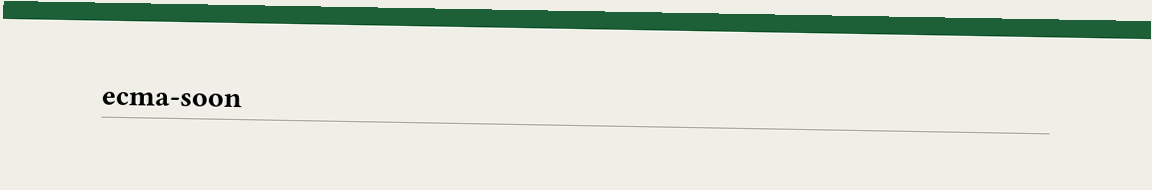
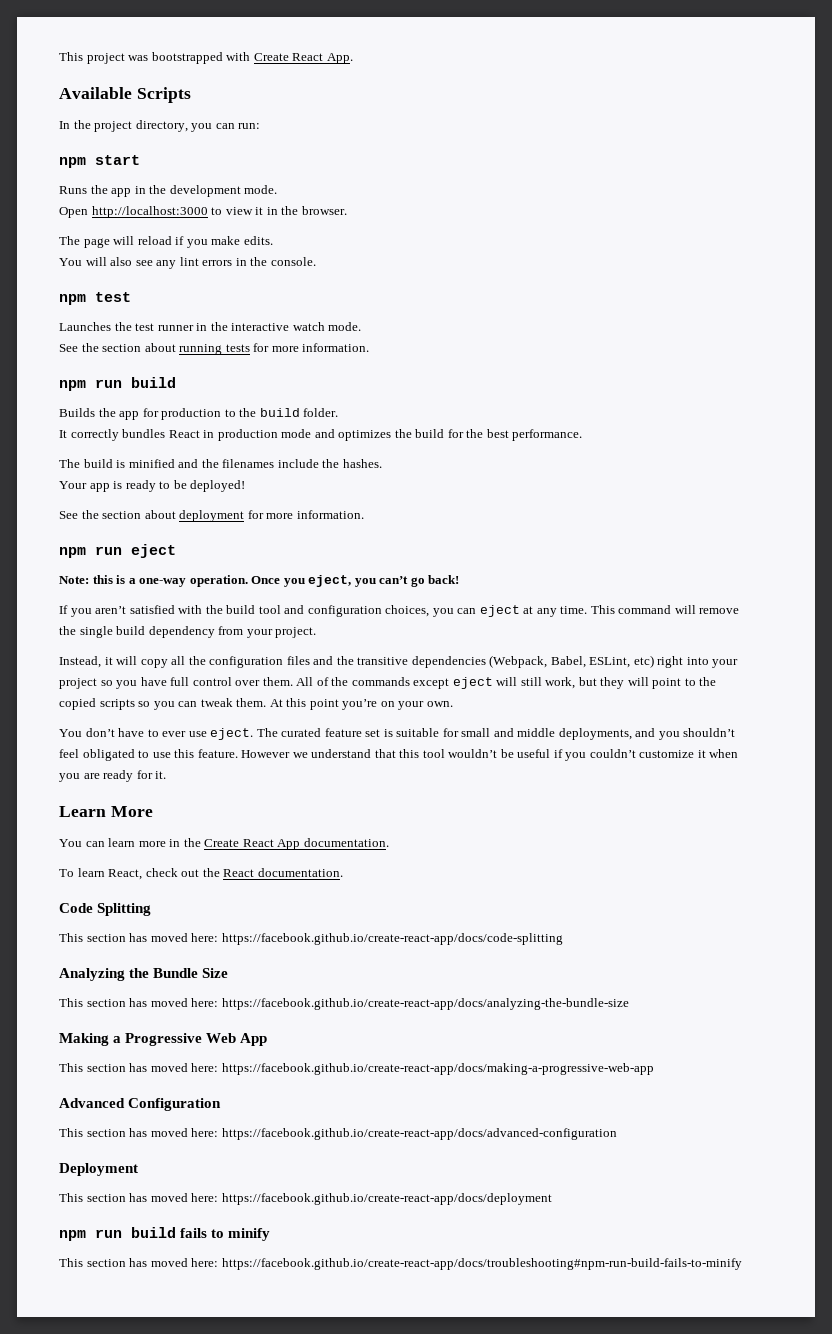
- ecma-soon
+ This project was bootstrapped with Create React App.
+ Available Scripts
+ In the project directory, you can run:
+ npm start
+ Runs the app in the development mode.
+ Open http://localhost:3000 to view it in the browser.
+ The page will reload if you make edits.
+ You will also see any lint errors in the console.
+ npm test
+ Launches the test runner in the interactive watch mode.
+ See the section about running tests for more information.
+ npm run build
+ Builds the app for production to the build folder.
+ It correctly bundles React in production mode and optimizes the build for the best performance.
+ The build is minified and the filenames include the hashes.
+ Your app is ready to be deployed!
+ See the section about deployment for more information.
+ npm run eject
+ Note: this is a one-way operation. Once you eject, you can’t go back!
+ If you aren’t satisfied with the build tool and configuration choices, you can eject at any time. This command will remove the single build dependency from your project.
+ Instead, it will copy all the configuration files and the transitive dependencies (Webpack, Babel, ESLint, etc) right into your project so you have full control over them. All of the commands except eject will still work, but they will point to the copied scripts so you can tweak them. At this point you’re on your own.
+ You don’t have to ever use eject. The curated feature set is suitable for small and middle deployments, and you shouldn’t feel obligated to use this feature. However we understand that this tool wouldn’t be useful if you couldn’t customize it when you are ready for it.
+ Learn More
+ You can learn more in the Create React App documentation.
+ To learn React, check out the React documentation.
+ Code Splitting
+ This section has moved here: https://facebook.github.io/create-react-app/docs/code-splitting
+ Analyzing the Bundle Size
+ This section has moved here: https://facebook.github.io/create-react-app/docs/analyzing-the-bundle-size
+ Making a Progressive Web App
+ This section has moved here: https://facebook.github.io/create-react-app/docs/making-a-progressive-web-app
+ Advanced Configuration
+ This section has moved here: https://facebook.github.io/create-react-app/docs/advanced-configuration
+ Deployment
+ This section has moved here: https://facebook.github.io/create-react-app/docs/deployment
+ npm run build fails to minify
+ This section has moved here: https://facebook.github.io/create-react-app/docs/troubleshooting#npm-run-build-fails-to-minify

